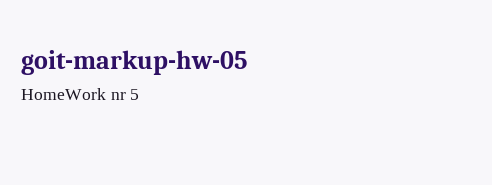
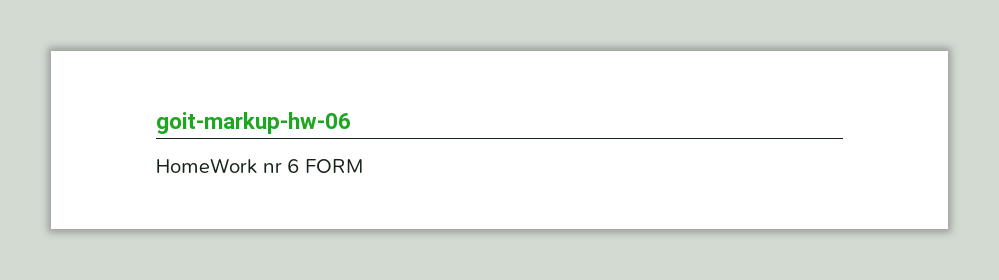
- goit-markup-hw-05
+ goit-markup-hw-06
- HomeWork nr 5
+ HomeWork nr 6 FORM

